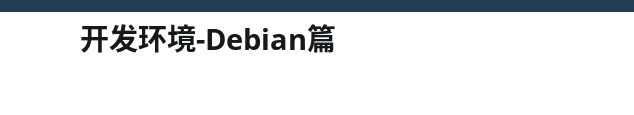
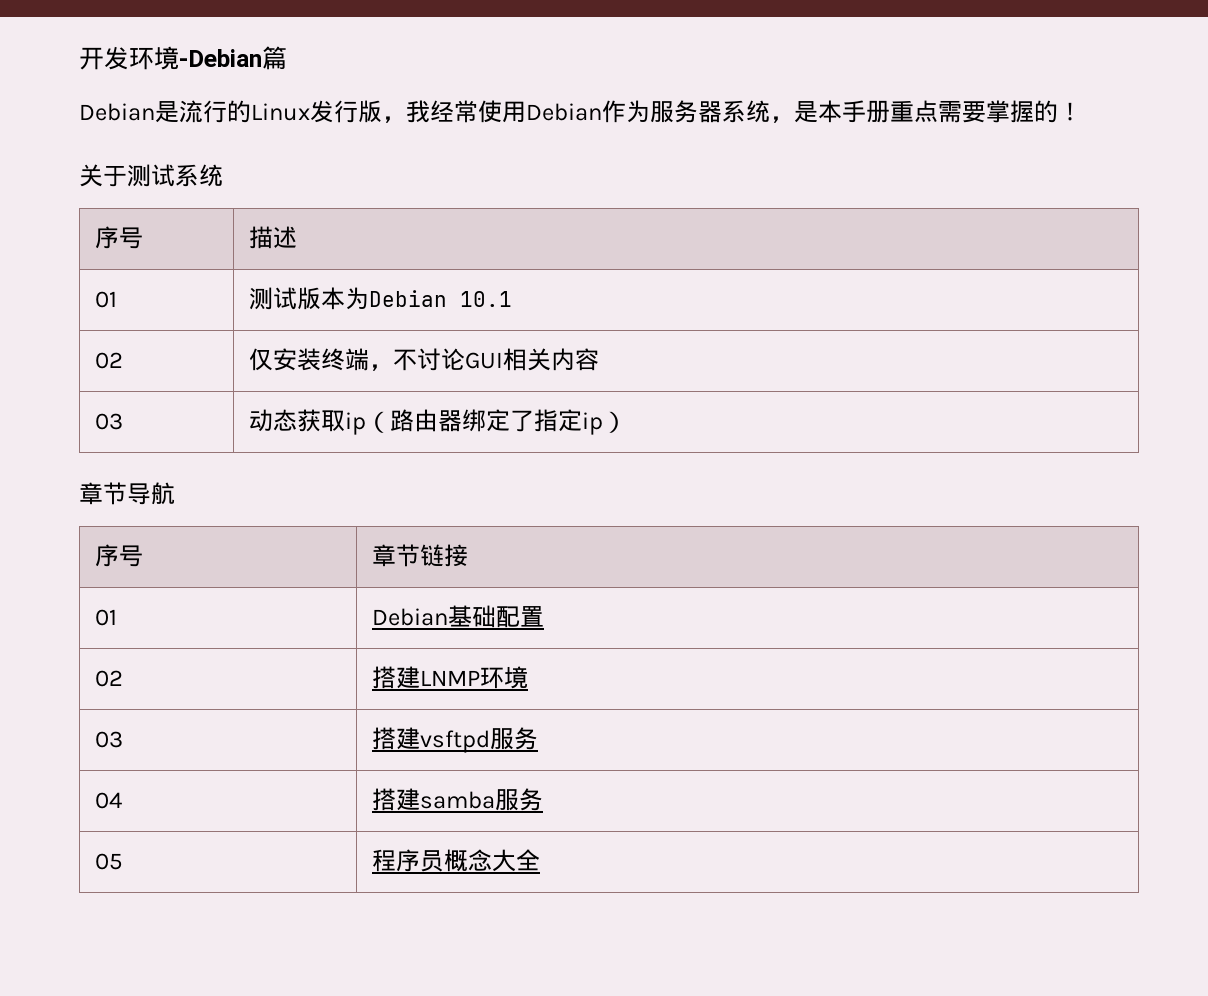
+ Debian是流行的Linux发行版，我经常使用Debian作为服务器系统，是本手册重点需要掌握的！
+ 关于测试系统
+ 序号 | 描述
+ 01 | 测试版本为Debian 10.1
+ 02 | 仅安装终端，不讨论GUI相关内容
+ 03 | 动态获取ip（路由器绑定了指定ip）
+ 章节导航
+ 序号 | 章节链接
+ 01 | Debian基础配置
+ 02 | 搭建LNMP环境
+ 03 | 搭建vsftpd服务
+ 04 | 搭建samba服务
+ 05 | 程序员概念大全

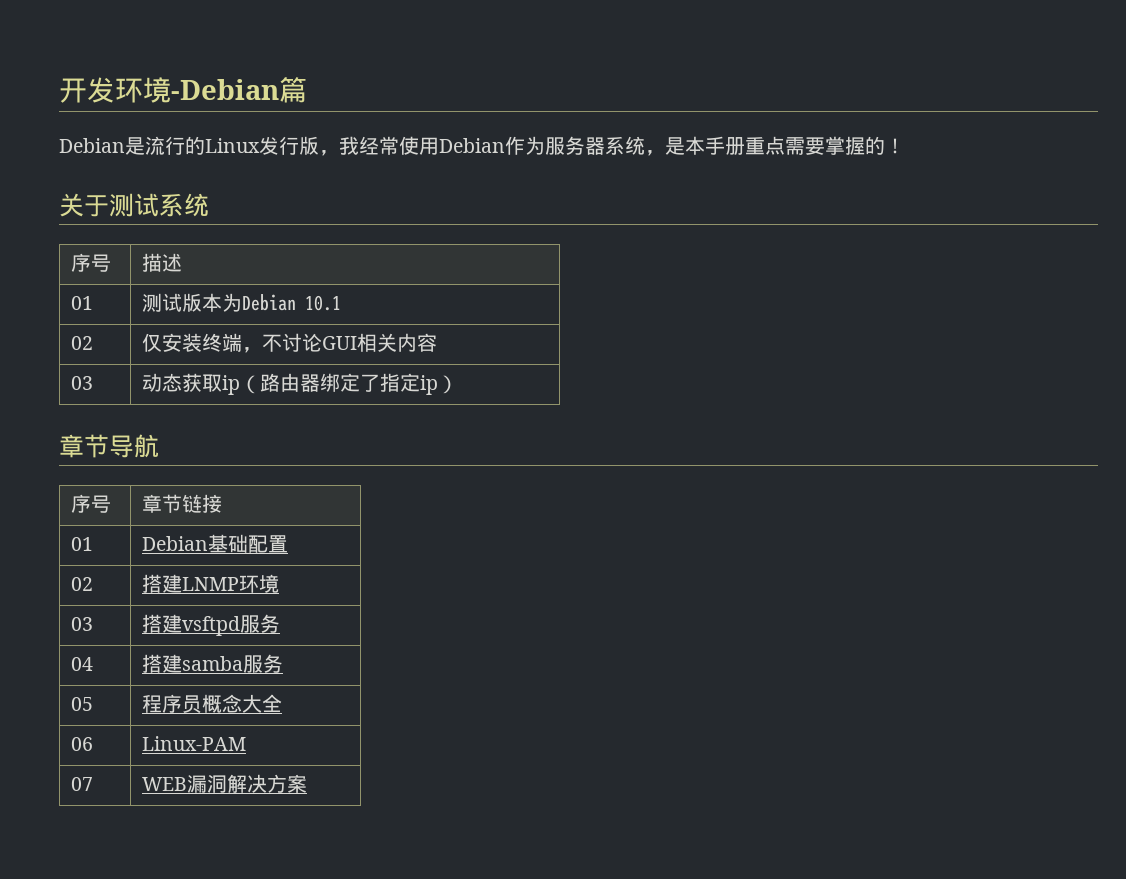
+ 06 | Linux-PAM
+ 07 | WEB漏洞解决方案

